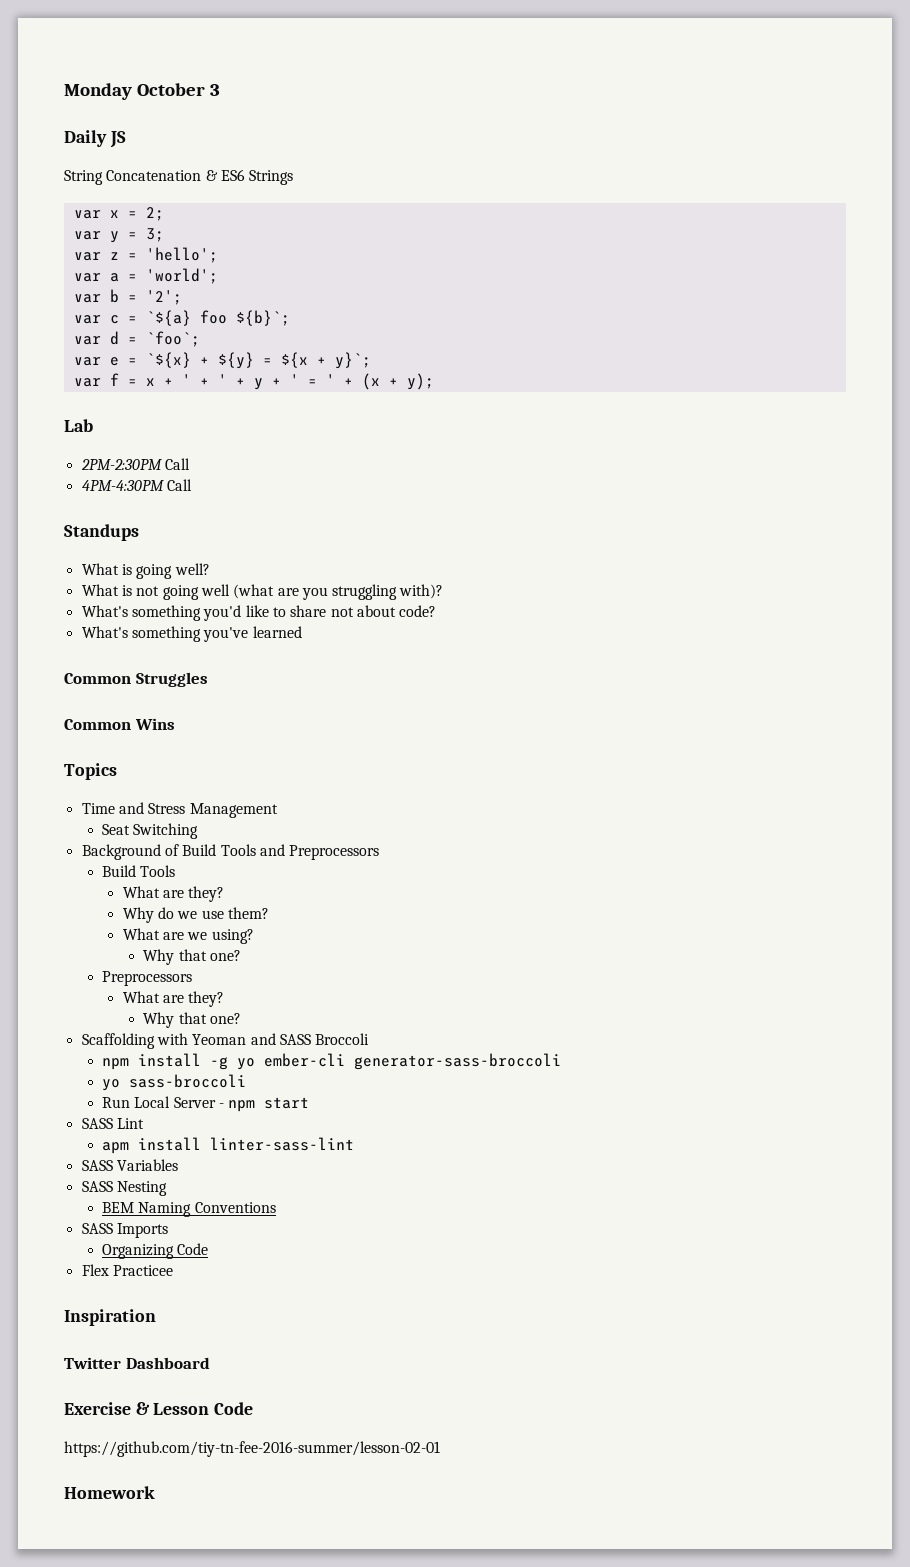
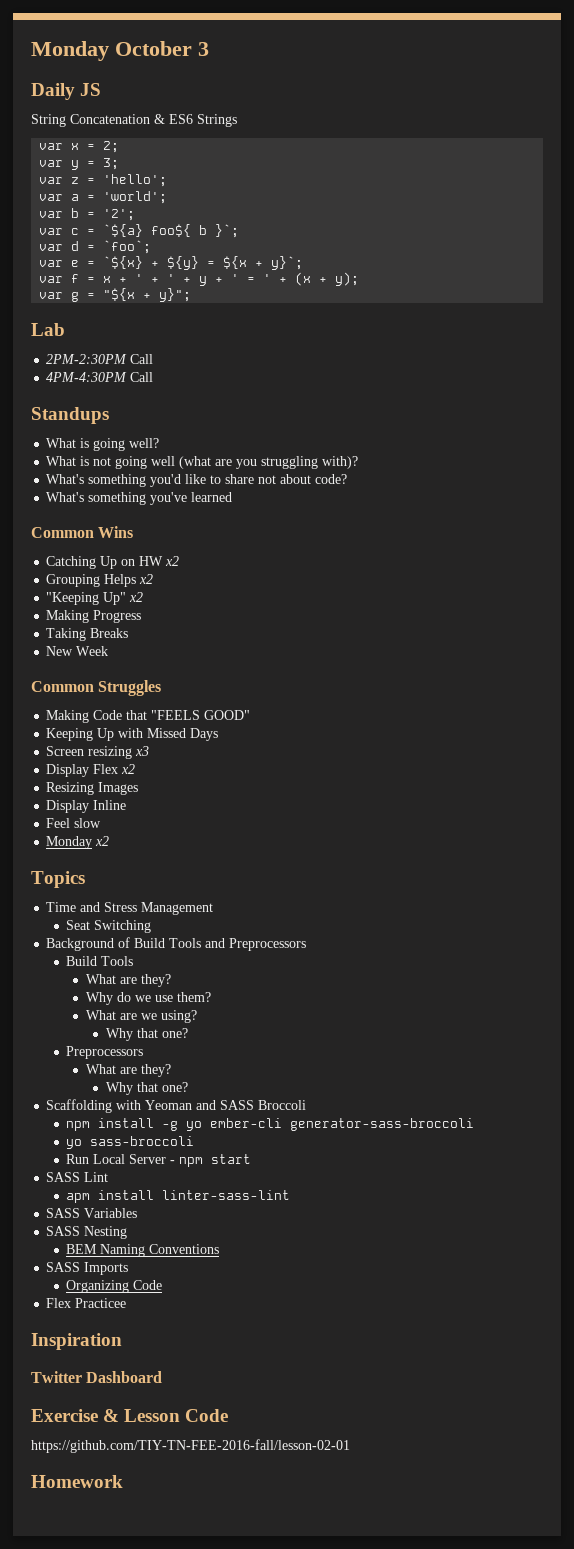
- var c = `${a} foo ${b}`;
+ var c = `${a} foo${ b }`;
+ var g = "${x + y}";
+ Common Wins
+ Catching Up on HW x2
+ Grouping Helps x2
+ "Keeping Up" x2
+ Making Progress
+ Taking Breaks
+ New Week
  Common Struggles
- Common Wins
+ Making Code that "FEELS GOOD"
+ Keeping Up with Missed Days
+ Screen resizing x3
+ Display Flex x2
+ Resizing Images
+ Display Inline
+ Feel slow
+ Monday x2
- https://github.com/tiy-tn-fee-2016-summer/lesson-02-01
+ https://github.com/TIY-TN-FEE-2016-fall/lesson-02-01

